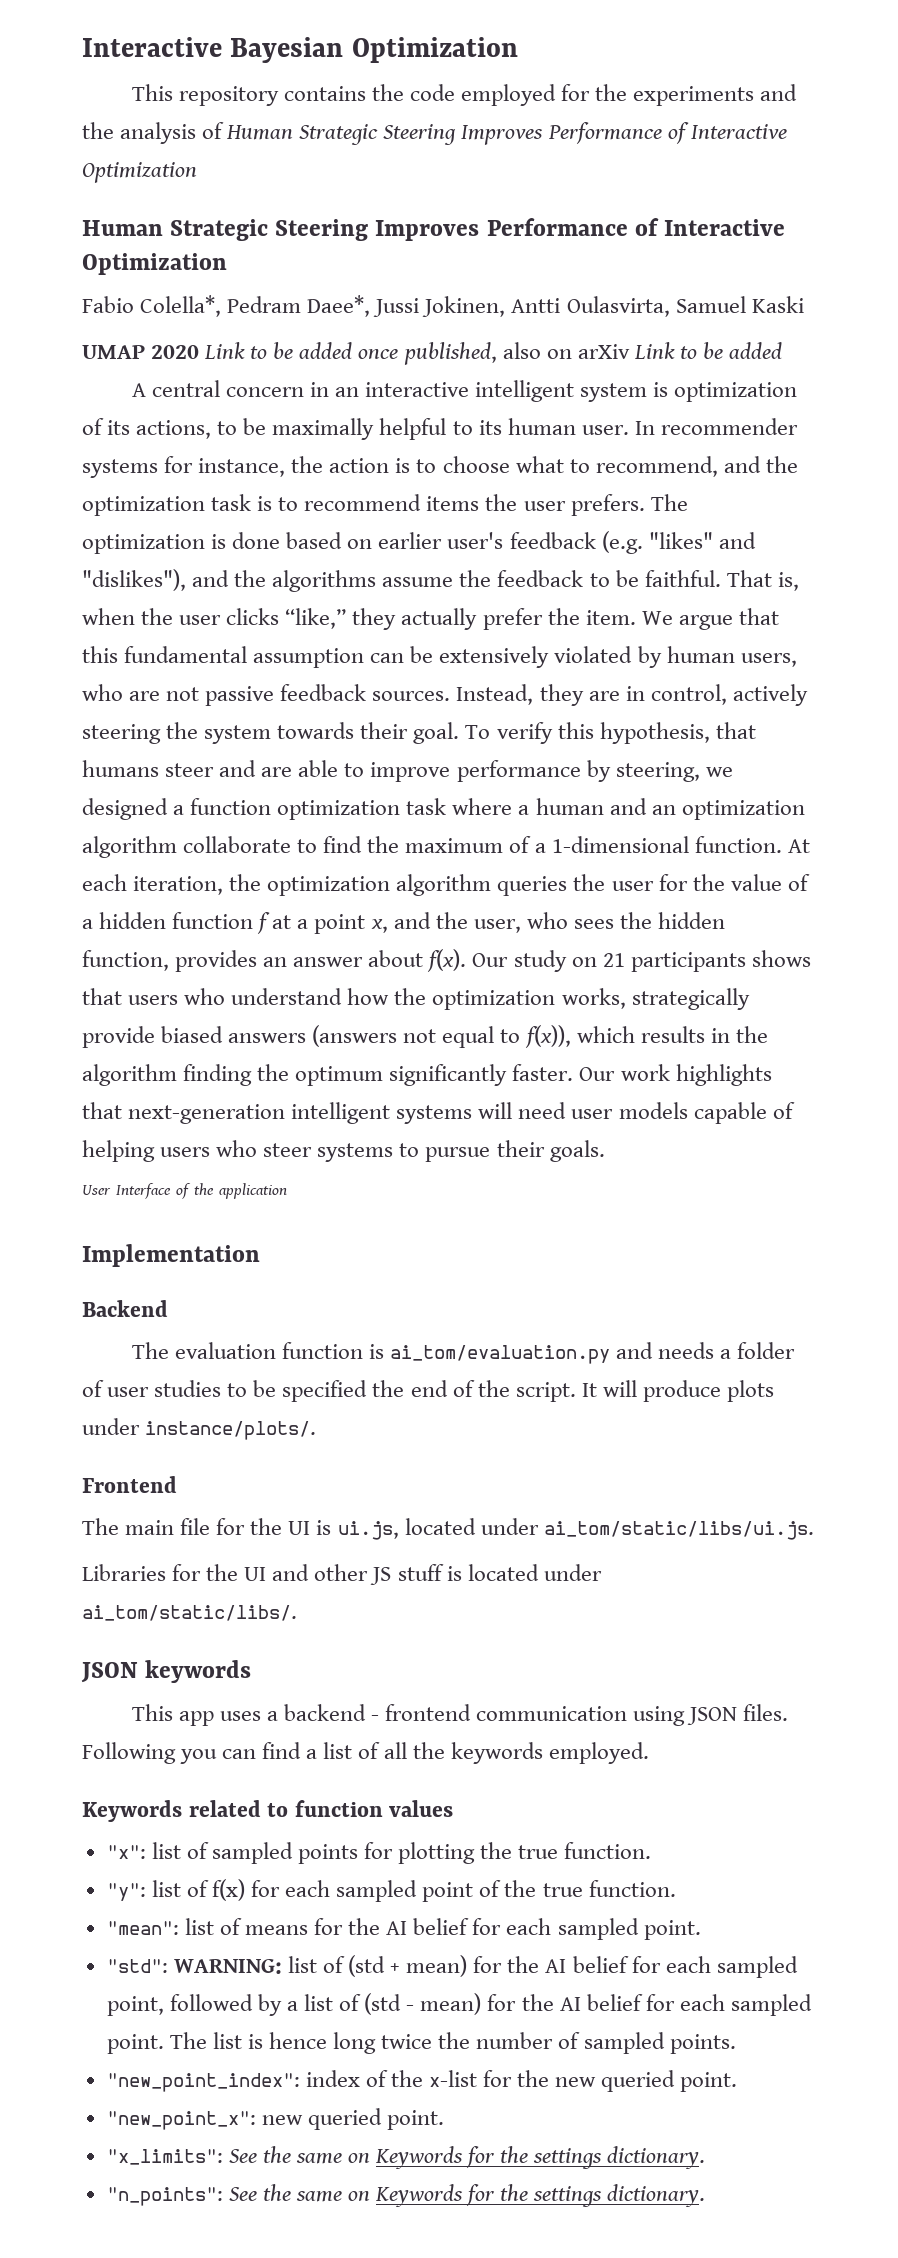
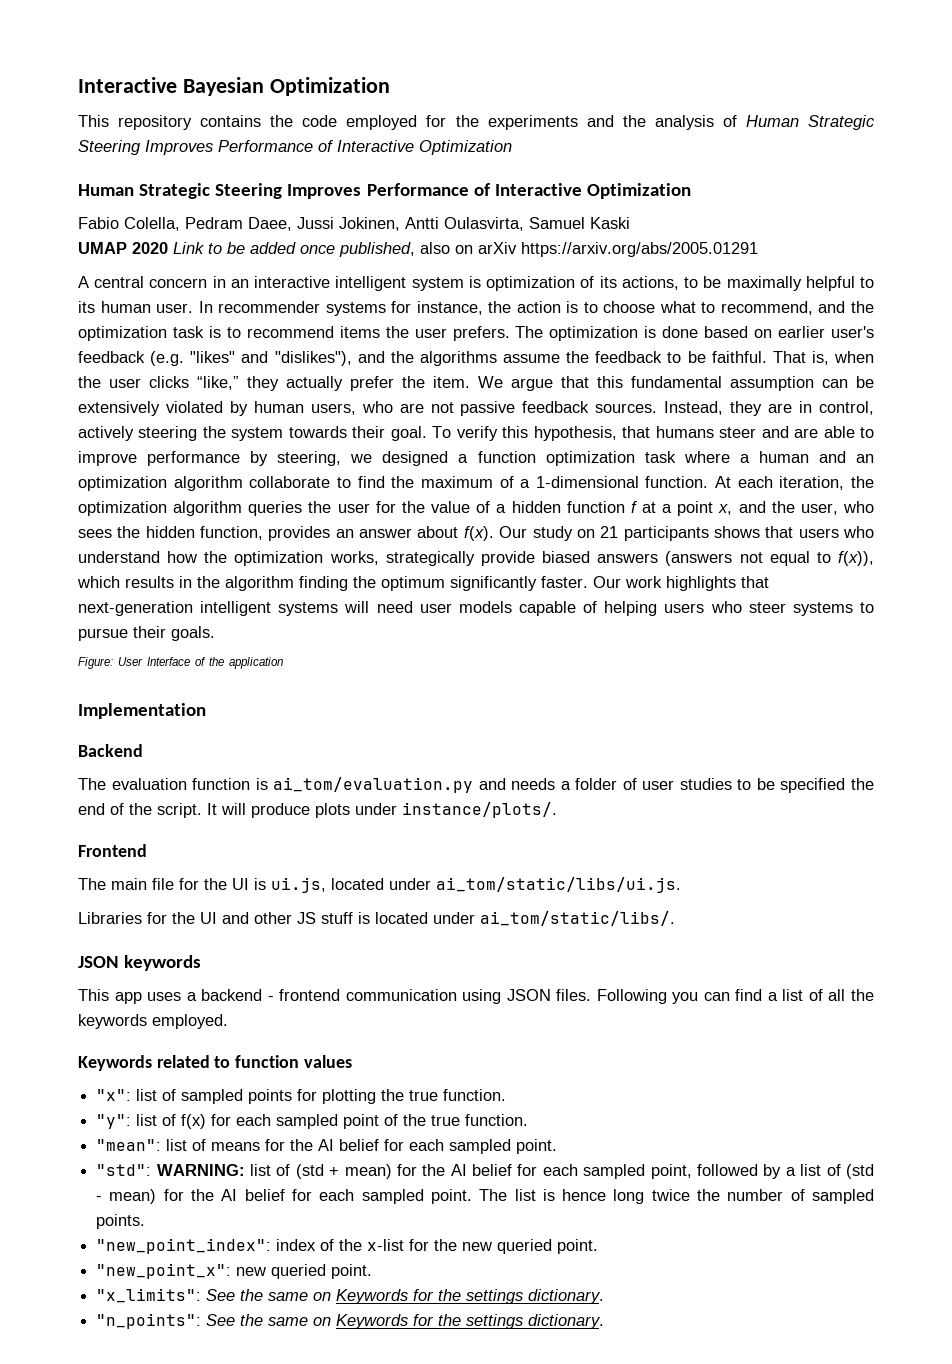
- Fabio Colella*, Pedram Daee*, Jussi Jokinen, Antti Oulasvirta, Samuel Kaski
+ Fabio Colella, Pedram Daee, Jussi Jokinen, Antti Oulasvirta, Samuel Kaski
- UMAP 2020 Link to be added once published, also on arXiv Link to be added
+ UMAP 2020 Link to be added once published, also on arXiv https://arxiv.org/abs/2005.01291
- User Interface of the application
+ Figure: User Interface of the application

